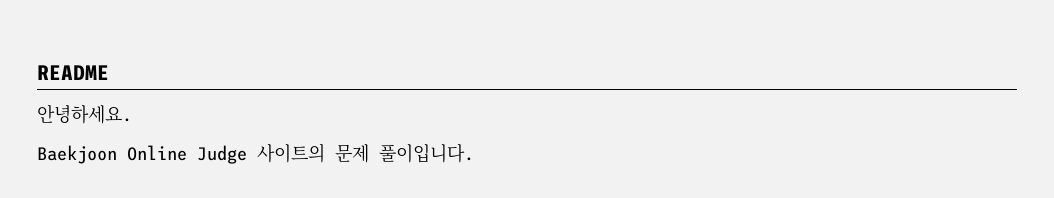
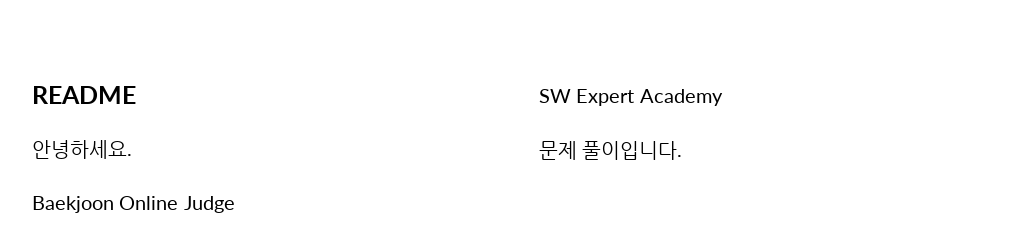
- Baekjoon Online Judge 사이트의 문제 풀이입니다.
+ Baekjoon Online Judge
+ SW Expert Academy
+ 문제 풀이입니다.

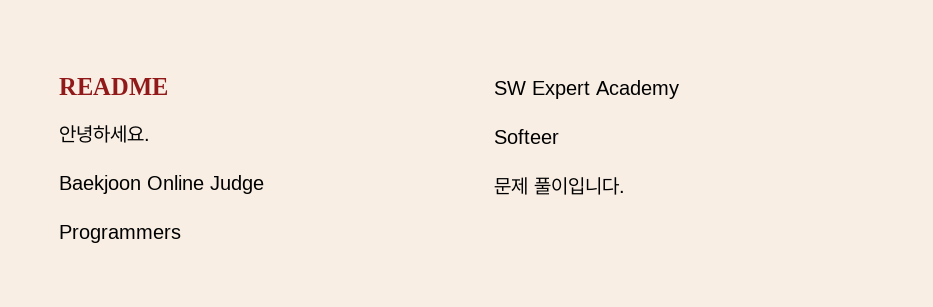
+ Programmers
+ Softeer

